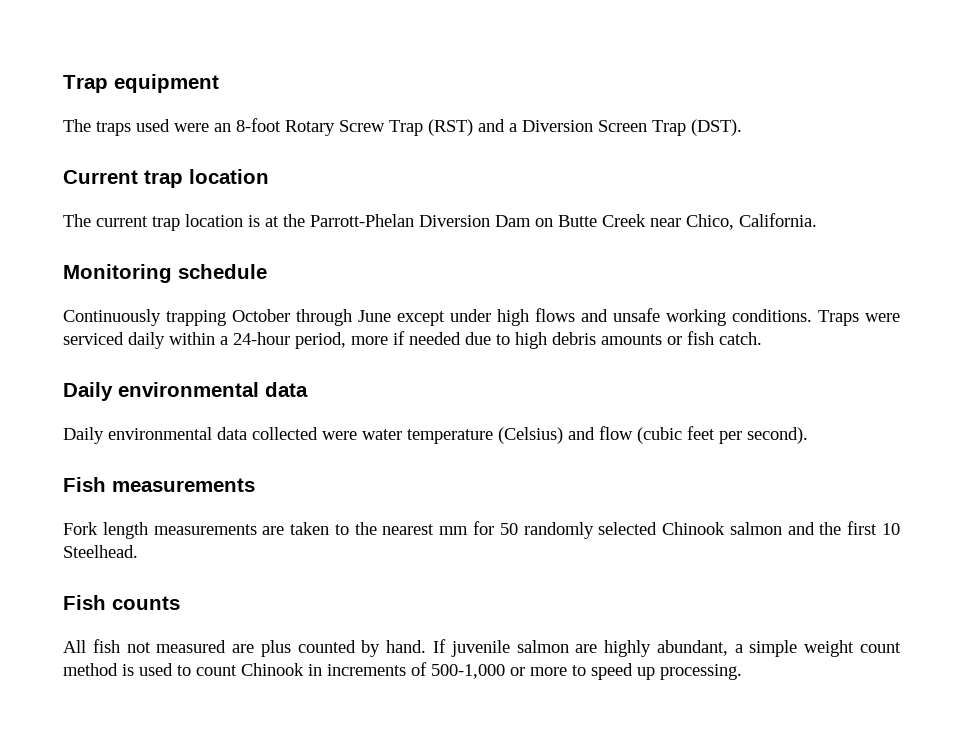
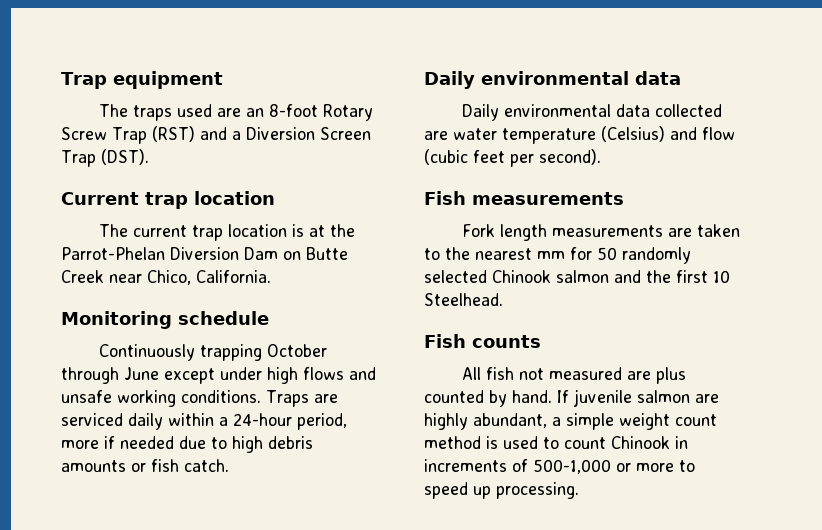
- The traps used were an 8-foot Rotary Screw Trap (RST) and a Diversion Screen Trap (DST).
+ The traps used are an 8-foot Rotary Screw Trap (RST) and a Diversion Screen Trap (DST).
- The current trap location is at the Parrott-Phelan Diversion Dam on Butte Creek near Chico, California.
+ The current trap location is at the Parrot-Phelan Diversion Dam on Butte Creek near Chico, California.
- Traps were serviced daily within a 24-hour period, more if needed due to high debris amounts or fish catch.
+ Traps are serviced daily within a 24-hour period, more if needed due to high debris amounts or fish catch.
- Daily environmental data collected were water temperature (Celsius) and flow (cubic feet per second).
+ Daily environmental data collected are water temperature (Celsius) and flow (cubic feet per second).

